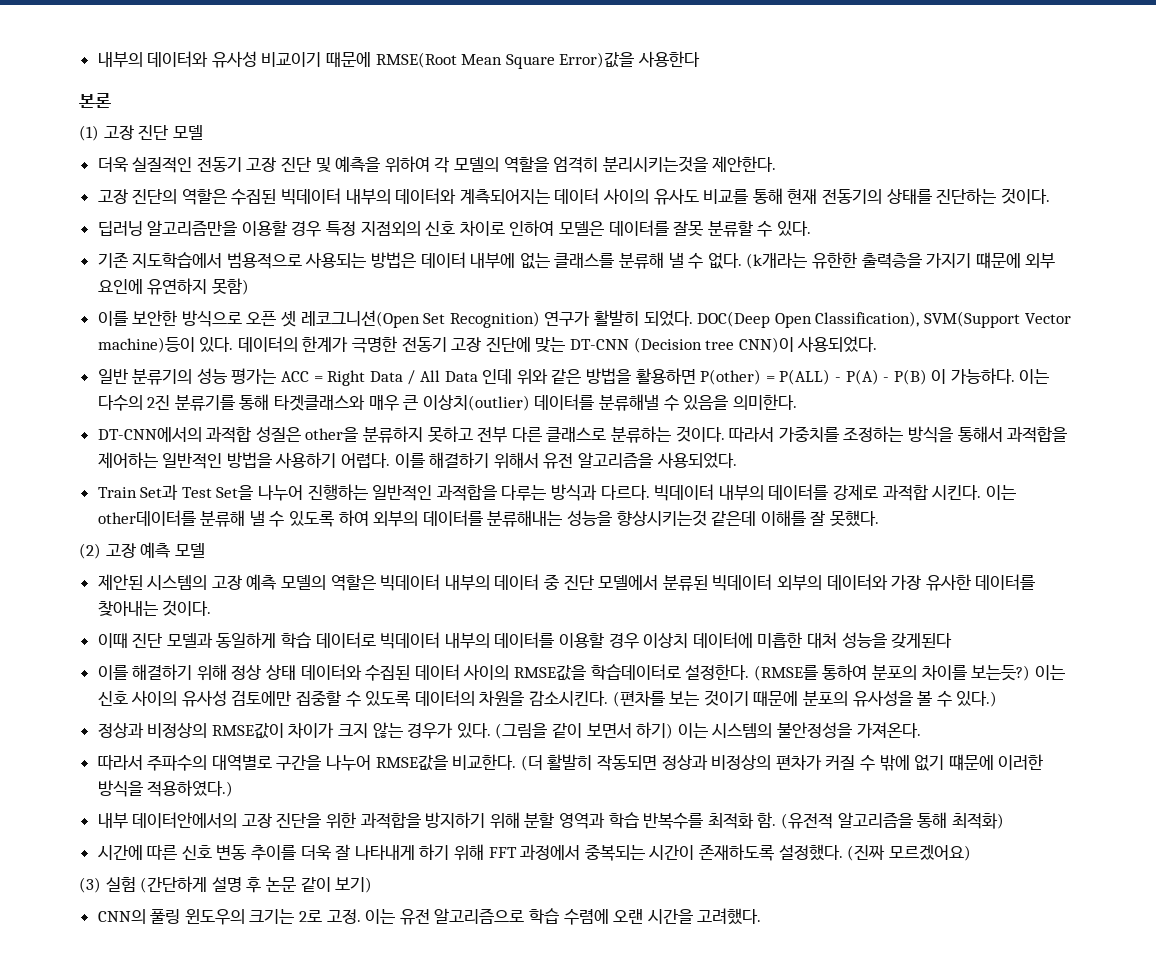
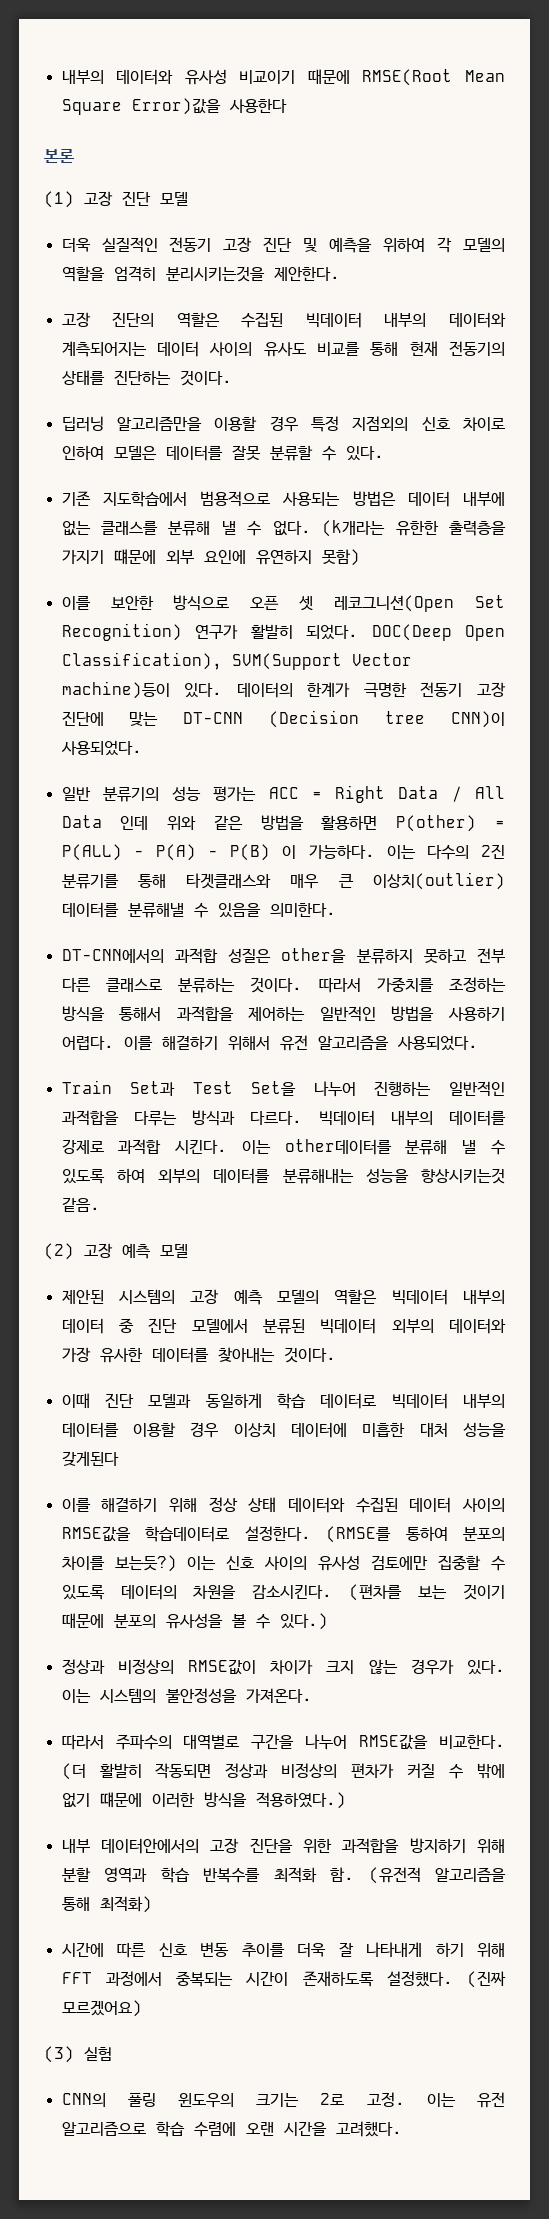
- 이는 other데이터를 분류해 낼 수 있도록 하여 외부의 데이터를 분류해내는 성능을 향상시키는것 같은데 이해를 잘 못했다.
+ 이는 other데이터를 분류해 낼 수 있도록 하여 외부의 데이터를 분류해내는 성능을 향상시키는것 같음.
- (그림을 같이 보면서 하기) 이는 시스템의 불안정성을 가져온다.
+ 이는 시스템의 불안정성을 가져온다.
- (3) 실험 (간단하게 설명 후 논문 같이 보기)
+ (3) 실험

